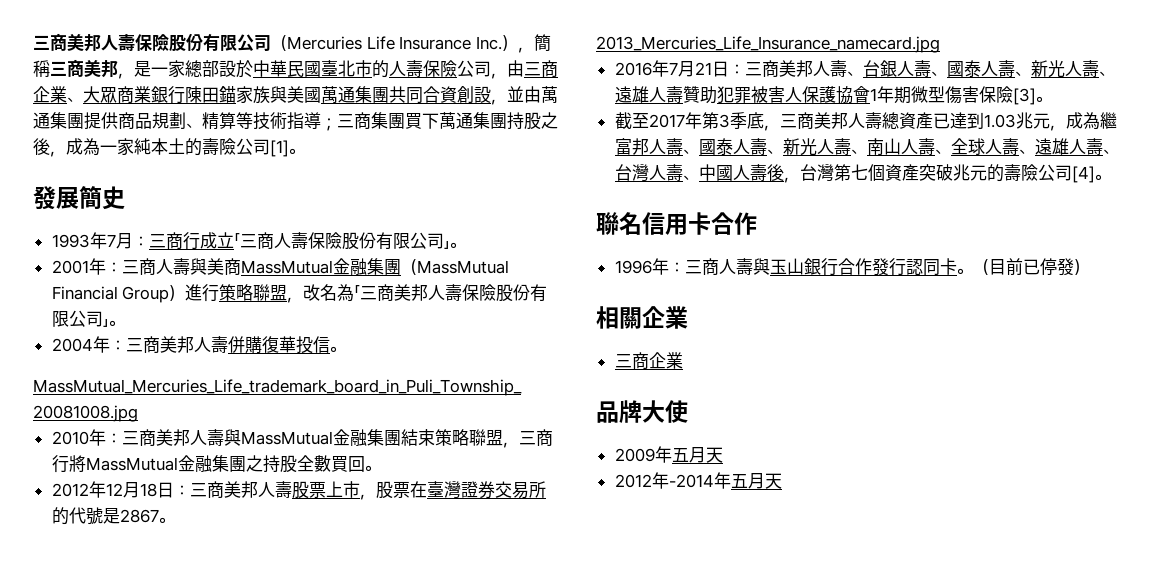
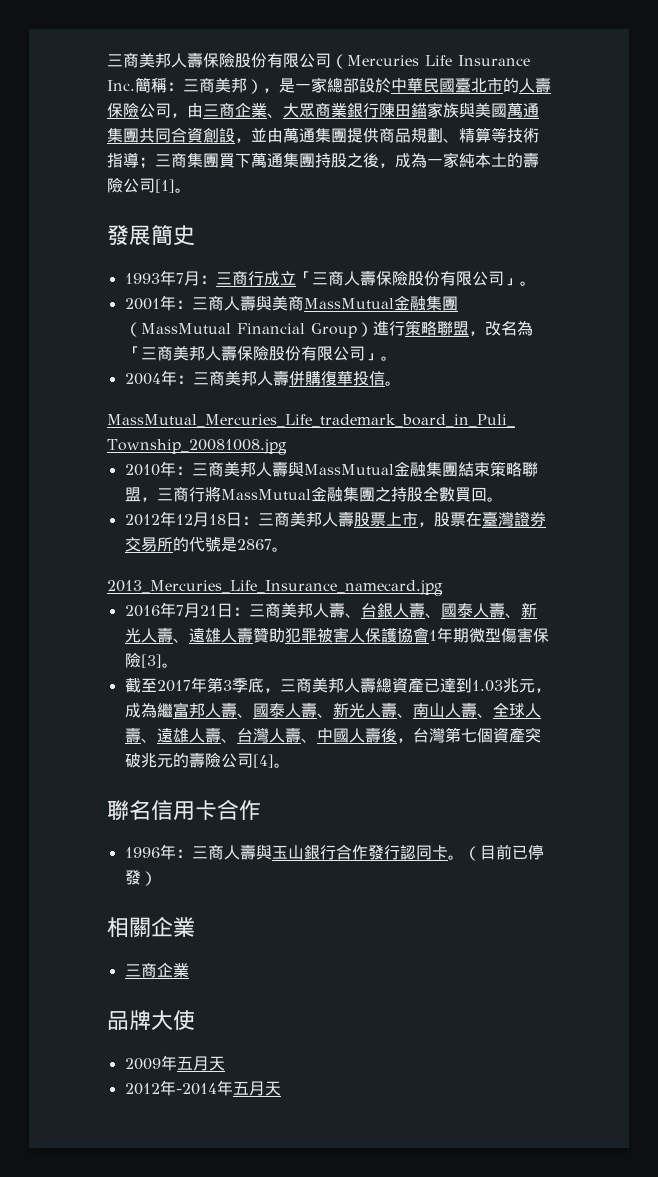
- 三商美邦人壽保險股份有限公司（Mercuries Life Insurance Inc.），簡稱三商美邦，是一家總部設於中華民國臺北市的人壽保險公司，由三商企業、大眾商業銀行陳田錨家族與美國萬通集團共同合資創設，並由萬通集團提供商品規劃、精算等技術指導；
+ 三商美邦人壽保險股份有限公司（Mercuries Life Insurance Inc.簡稱：三商美邦），是一家總部設於中華民國臺北市的人壽保險公司，由三商企業、大眾商業銀行陳田錨家族與美國萬通集團共同合資創設，並由萬通集團提供商品規劃、精算等技術指導；

